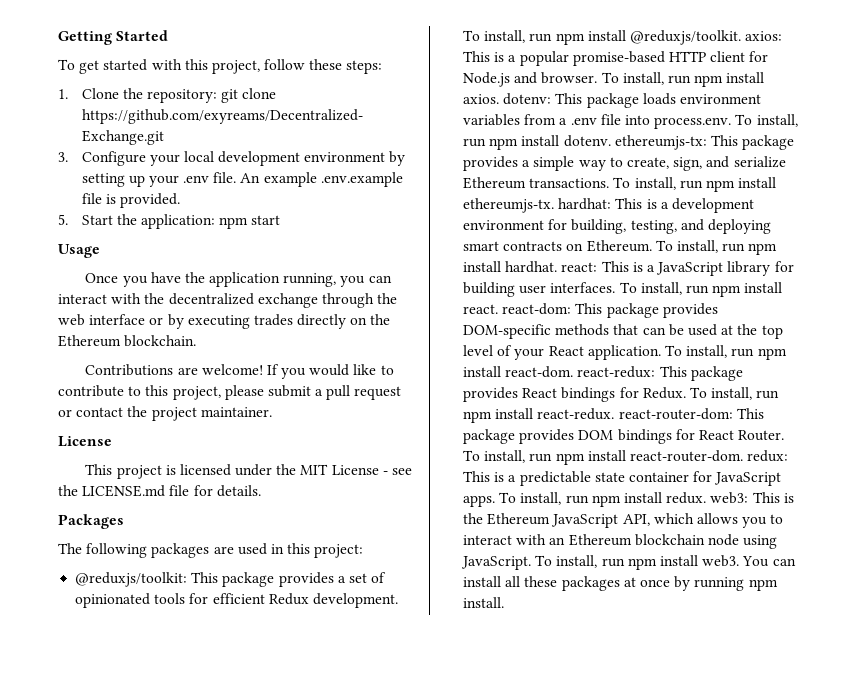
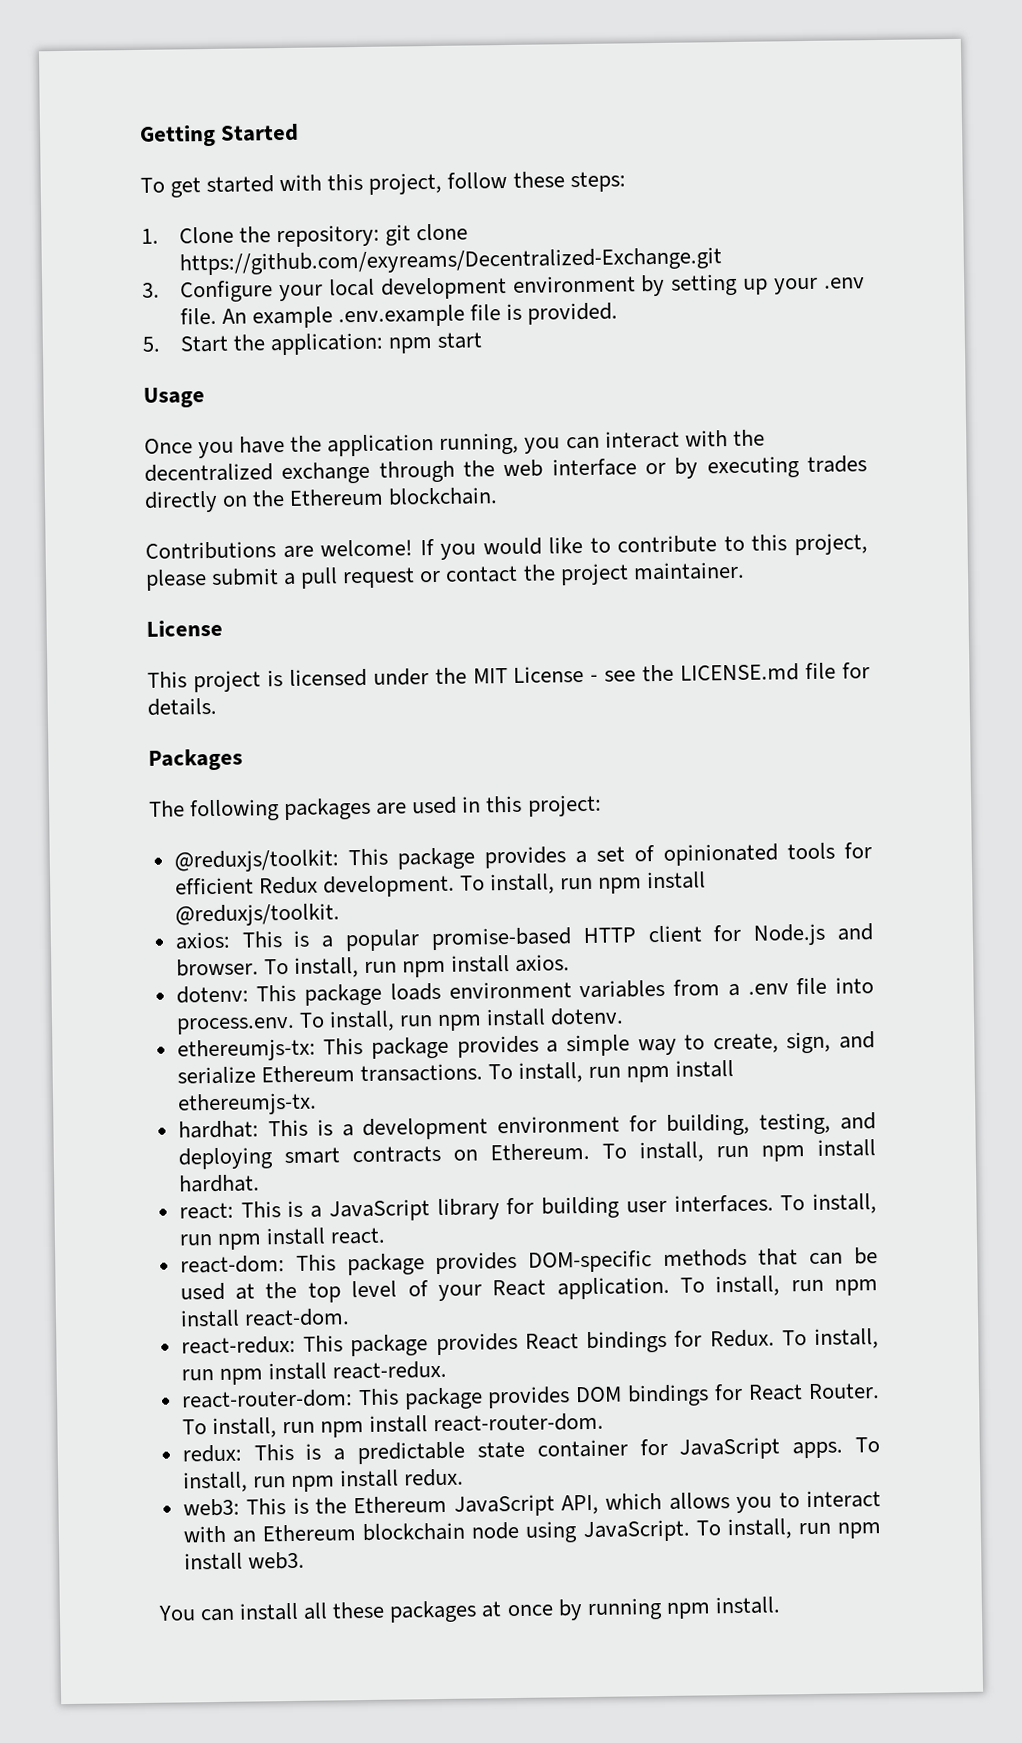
- To install, run npm install @reduxjs/toolkit. axios: This is a popular promise-based HTTP client for Node.js and browser.
+ To install, run npm install @reduxjs/toolkit.
+ axios: This is a popular promise-based HTTP client for Node.js and browser.
- To install, run npm install axios. dotenv: This package loads environment variables from a .env file into process.env. To install, run npm install dotenv. ethereumjs-tx: This package provides a simple way to create, sign, and serialize Ethereum transactions.
+ To install, run npm install axios.
+ dotenv: This package loads environment variables from a .env file into process.env. To install, run npm install dotenv.
+ ethereumjs-tx: This package provides a simple way to create, sign, and serialize Ethereum transactions.
- To install, run npm install ethereumjs-tx. hardhat: This is a development environment for building, testing, and deploying smart contracts on Ethereum.
+ To install, run npm install ethereumjs-tx.
+ hardhat: This is a development environment for building, testing, and deploying smart contracts on Ethereum.
- To install, run npm install hardhat. react: This is a JavaScript library for building user interfaces.
+ To install, run npm install hardhat.
+ react: This is a JavaScript library for building user interfaces.
- To install, run npm install react. react-dom: This package provides DOM-specific methods that can be used at the top level of your React application.
+ To install, run npm install react.
+ react-dom: This package provides DOM-specific methods that can be used at the top level of your React application.
- To install, run npm install react-dom. react-redux: This package provides React bindings for Redux.
+ To install, run npm install react-dom.
+ react-redux: This package provides React bindings for Redux.
- To install, run npm install react-redux. react-router-dom: This package provides DOM bindings for React Router.
+ To install, run npm install react-redux.
+ react-router-dom: This package provides DOM bindings for React Router.
- To install, run npm install react-router-dom. redux: This is a predictable state container for JavaScript apps.
+ To install, run npm install react-router-dom.
+ redux: This is a predictable state container for JavaScript apps.
- To install, run npm install redux. web3: This is the Ethereum JavaScript API, which allows you to interact with an Ethereum blockchain node using JavaScript.
+ To install, run npm install redux.
+ web3: This is the Ethereum JavaScript API, which allows you to interact with an Ethereum blockchain node using JavaScript.
- To install, run npm install web3. You can install all these packages at once by running npm install.
+ To install, run npm install web3.
+ You can install all these packages at once by running npm install.

